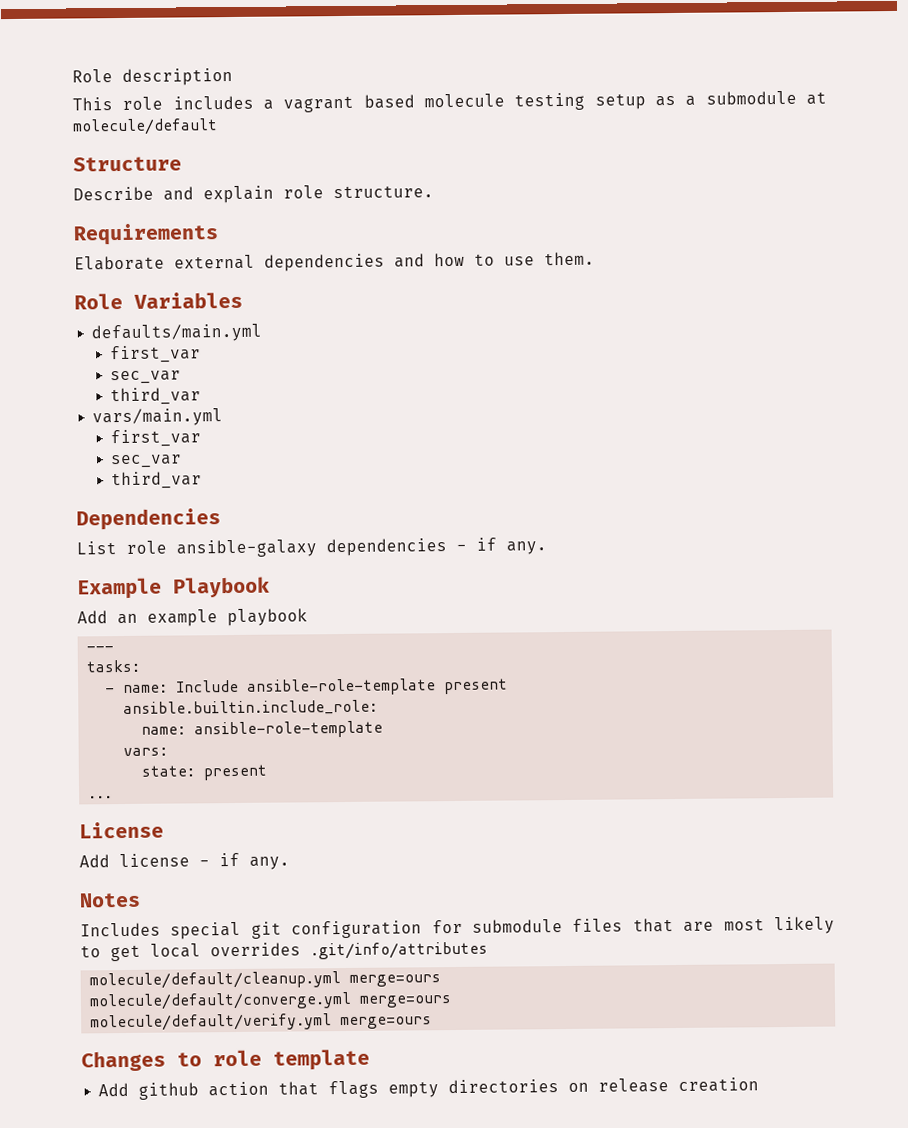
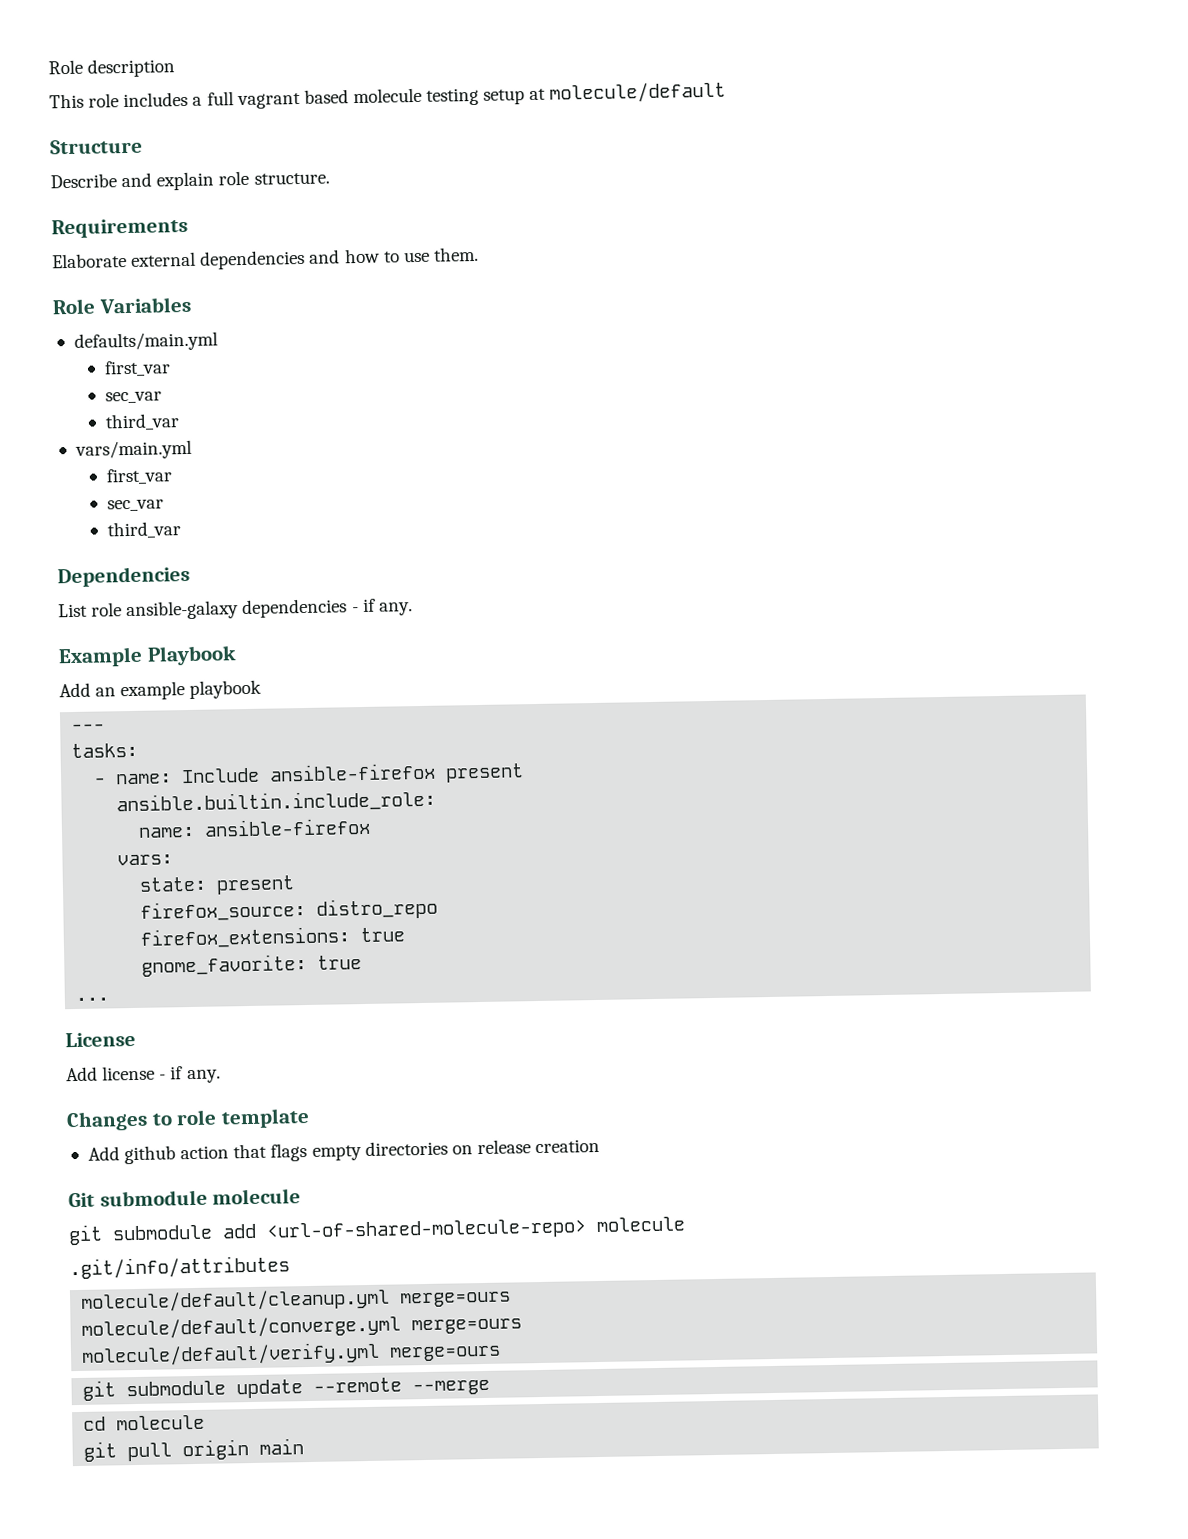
- This role includes a vagrant based molecule testing setup as a submodule at molecule/default
+ This role includes a full vagrant based molecule testing setup at molecule/default
- - name: Include ansible-role-template present
+ - name: Include ansible-firefox present
- name: ansible-role-template
+ name: ansible-firefox
+ firefox_source: distro_repo
+ firefox_extensions: true
+ gnome_favorite: true
- Notes
- Includes special git configuration for submodule files that are most likely to get local overrides .git/info/attributes
- molecule/default/cleanup.yml merge=ours
- molecule/default/converge.yml merge=ours
- molecule/default/verify.yml merge=ours
+ Git submodule molecule
+ git submodule add <url-of-shared-molecule-repo> molecule
+ .git/info/attributes
+ molecule/default/cleanup.yml merge=ours
+ molecule/default/converge.yml merge=ours
+ molecule/default/verify.yml merge=ours
+ git submodule update --remote --merge
+ cd molecule
+ git pull origin main

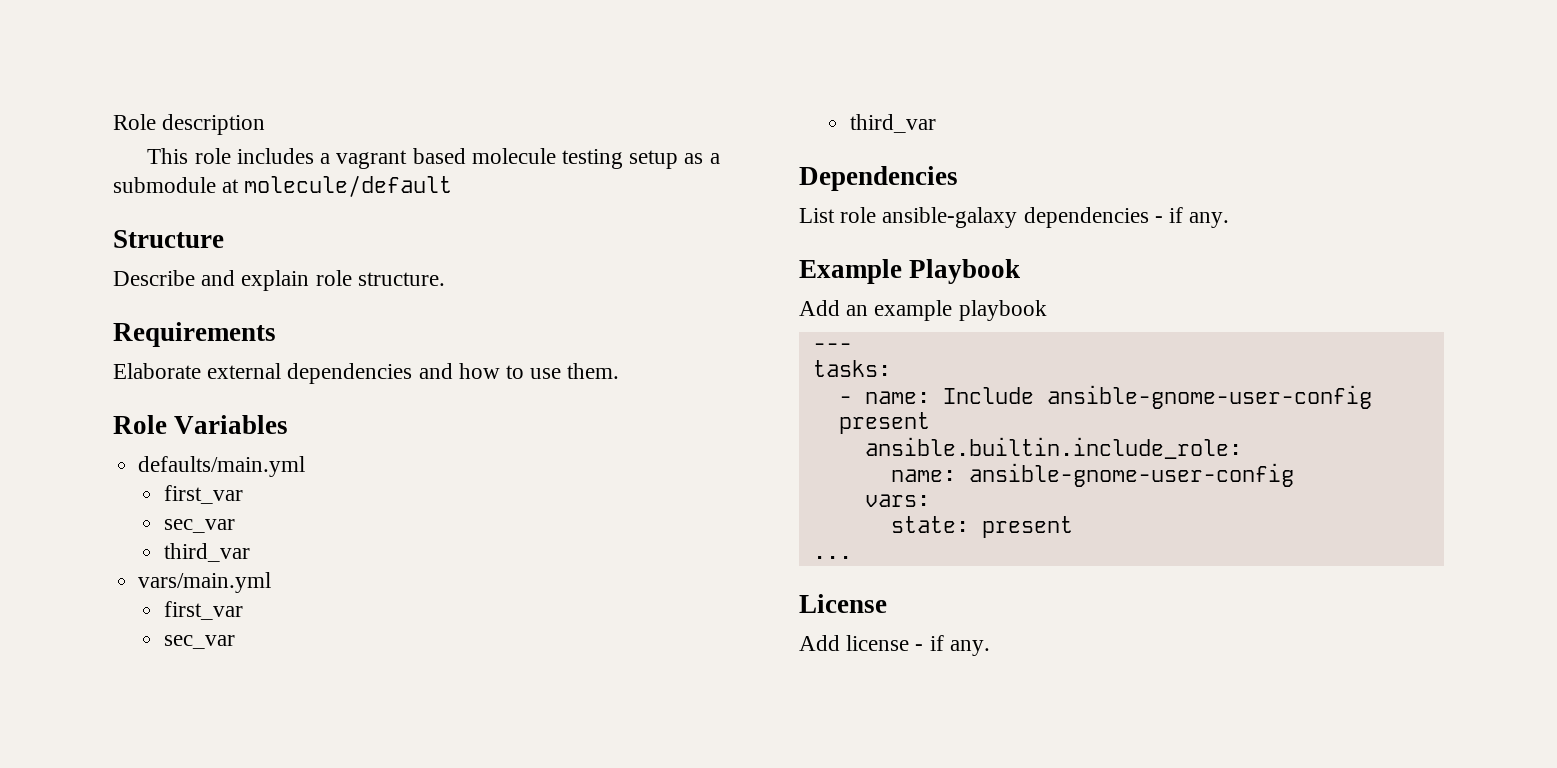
- This role includes a full vagrant based molecule testing setup at molecule/default
+ This role includes a vagrant based molecule testing setup as a submodule at molecule/default
- - name: Include ansible-firefox present
+ - name: Include ansible-gnome-user-config present
- name: ansible-firefox
+ name: ansible-gnome-user-config
- firefox_source: distro_repo
- firefox_extensions: true
- gnome_favorite: true
- Changes to role template
- Add github action that flags empty directories on release creation
- Git submodule molecule
- git submodule add <url-of-shared-molecule-repo> molecule
- .git/info/attributes
- molecule/default/cleanup.yml merge=ours
- molecule/default/converge.yml merge=ours
- molecule/default/verify.yml merge=ours
- git submodule update --remote --merge
- cd molecule
- git pull origin main

